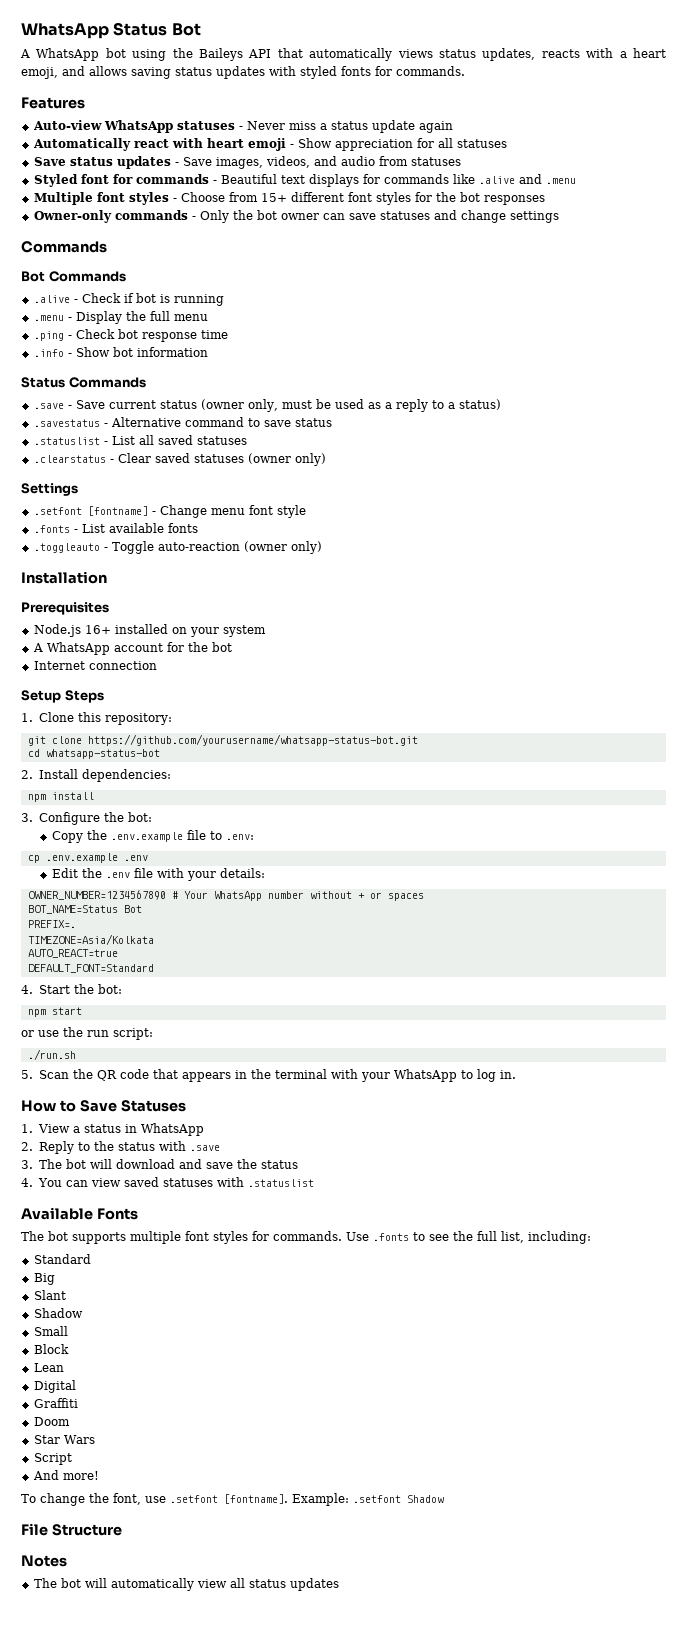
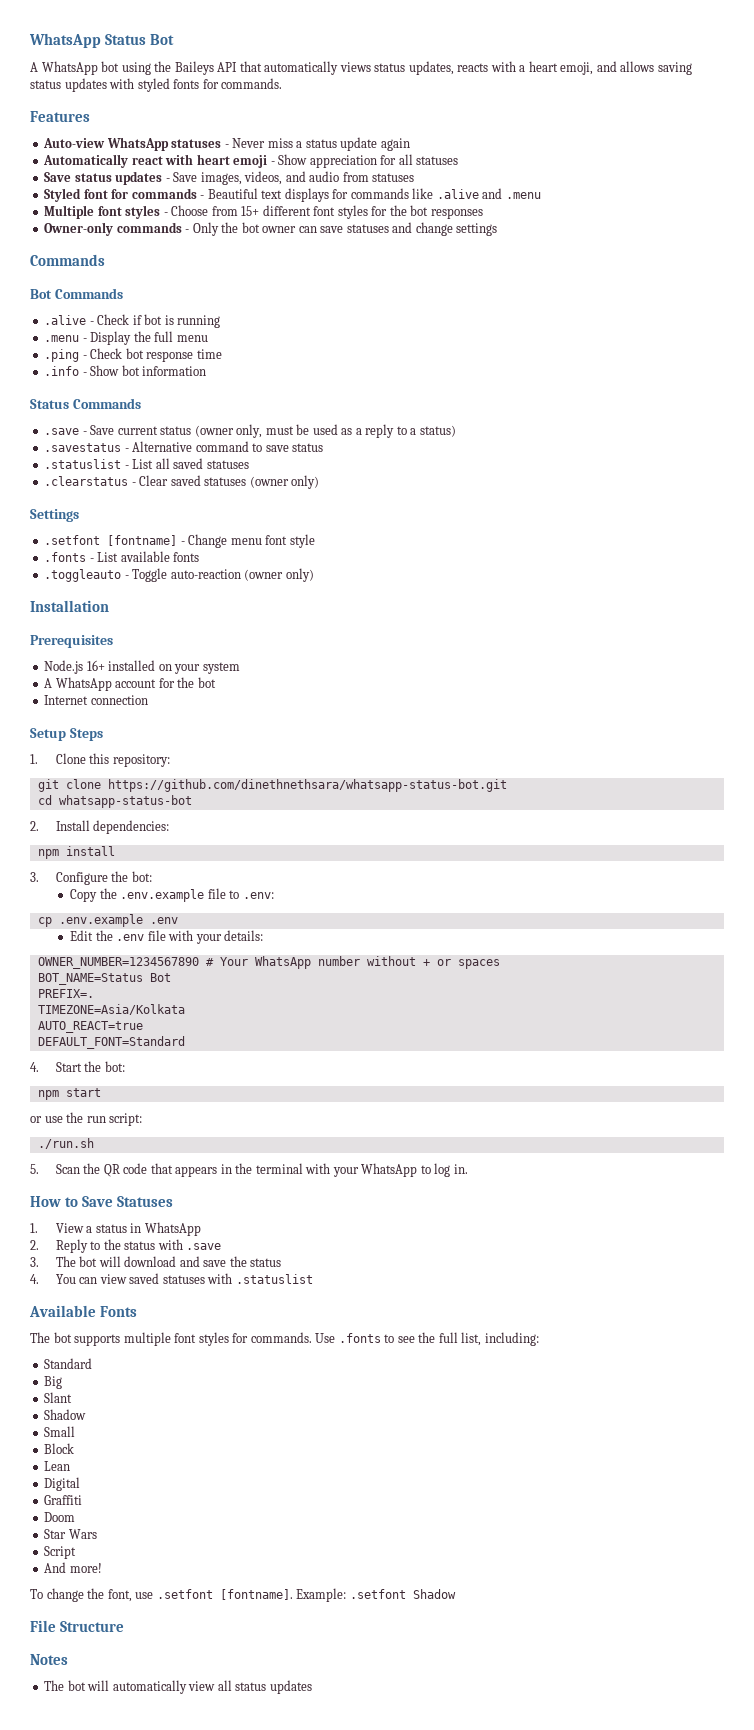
- git clone https://github.com/yourusername/whatsapp-status-bot.git
+ git clone https://github.com/dinethnethsara/whatsapp-status-bot.git

